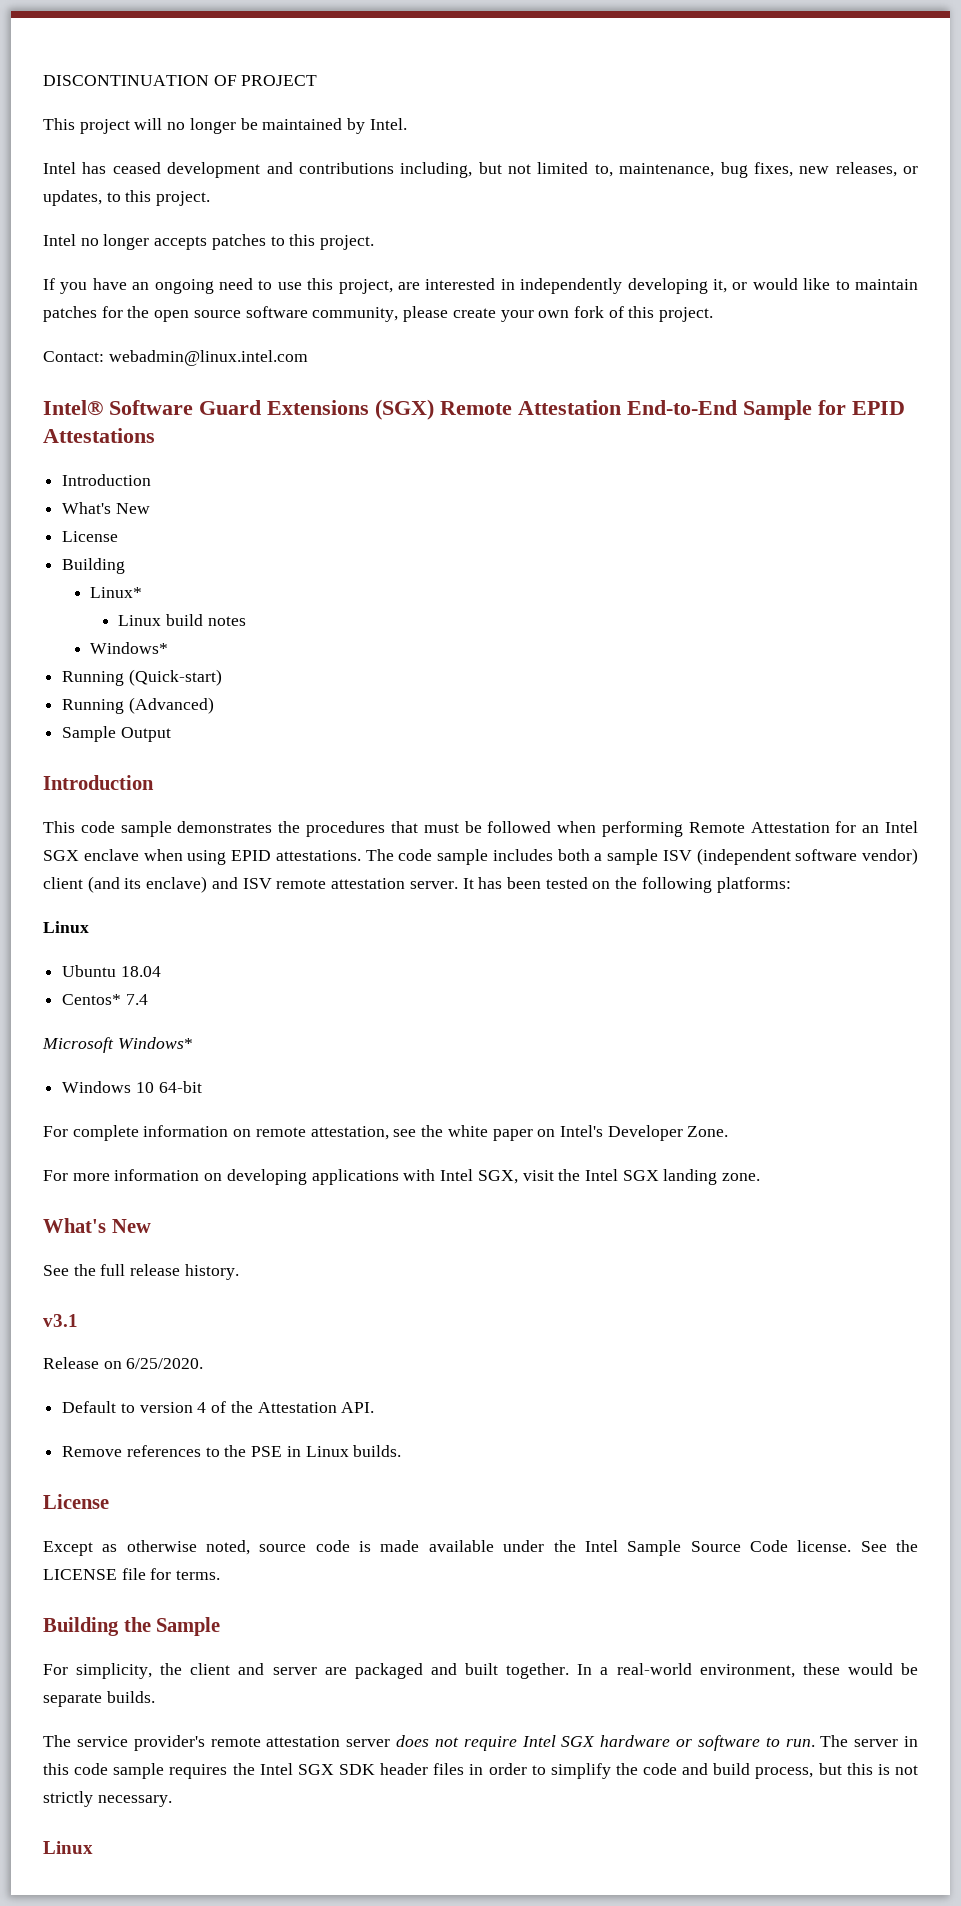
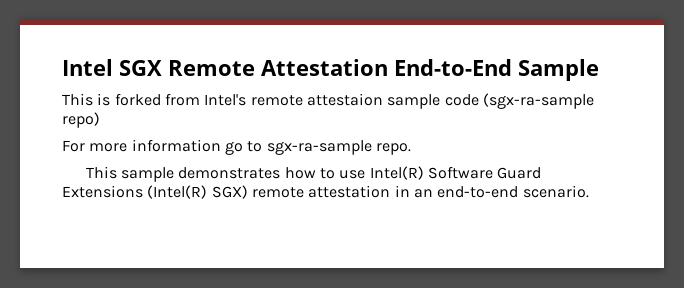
- DISCONTINUATION OF PROJECT
- This project will no longer be maintained by Intel.
- Intel has ceased development and contributions including, but not limited to, maintenance, bug fixes, new releases, or updates, to this project.
- Intel no longer accepts patches to this project.
- If you have an ongoing need to use this project, are interested in independently developing it, or would like to maintain patches for the open source software community, please create your own fork of this project.
- Contact: webadmin@linux.intel.com
- Intel® Software Guard Extensions (SGX) Remote Attestation End-to-End Sample for EPID Attestations
- Introduction
- What's New
- License
- Building
- Linux*
- Linux build notes
- Windows*
- Running (Quick-start)
- Running (Advanced)
- Sample Output
- Introduction
- This code sample demonstrates the procedures that must be followed when performing Remote Attestation for an Intel SGX enclave when using EPID attestations. The code sample includes both a sample ISV (independent software vendor) client (and its enclave) and ISV remote attestation server. It has been tested on the following platforms:
- Linux
- Ubuntu 18.04
- Centos* 7.4
- Microsoft Windows*
- Windows 10 64-bit
- For complete information on remote attestation, see the white paper on Intel's Developer Zone.
- For more information on developing applications with Intel SGX, visit the Intel SGX landing zone.
- What's New
- See the full release history.
- v3.1
- Release on 6/25/2020.
- Default to version 4 of the Attestation API.
- Remove references to the PSE in Linux builds.
- License
- Except as otherwise noted, source code is made available under the Intel Sample Source Code license. See the LICENSE file for terms.
- Building the Sample
- For simplicity, the client and server are packaged and built together. In a real-world environment, these would be separate builds.
- The service provider's remote attestation server does not require Intel SGX hardware or software to run. The server in this code sample requires the Intel SGX SDK header files in order to simplify the code and build process, but this is not strictly necessary.
- Linux
+ Intel SGX Remote Attestation End-to-End Sample
+ This is forked from Intel's remote attestaion sample code (sgx-ra-sample repo)
+ For more information go to sgx-ra-sample repo.
+ This sample demonstrates how to use Intel(R) Software Guard Extensions (Intel(R) SGX) remote attestation in an end-to-end scenario.

